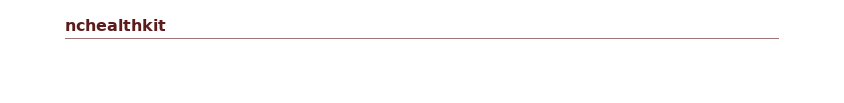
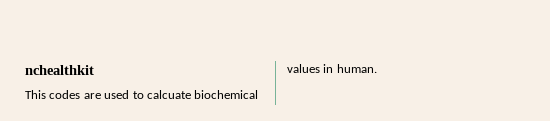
+ This codes are used to calcuate biochemical values in human.

